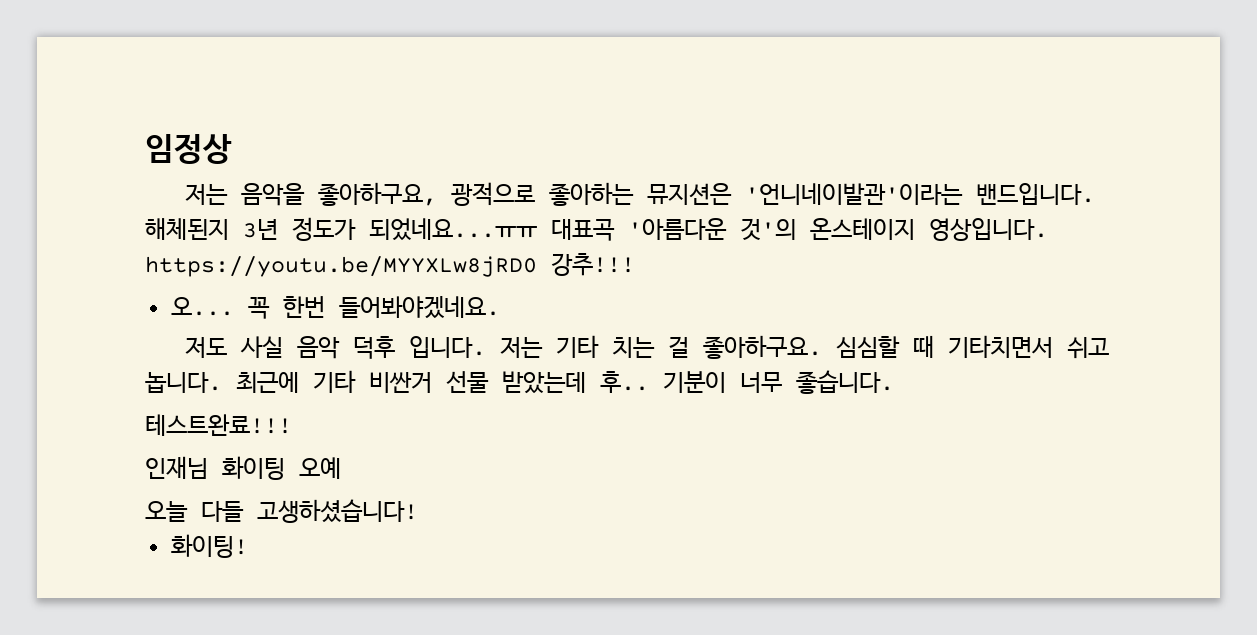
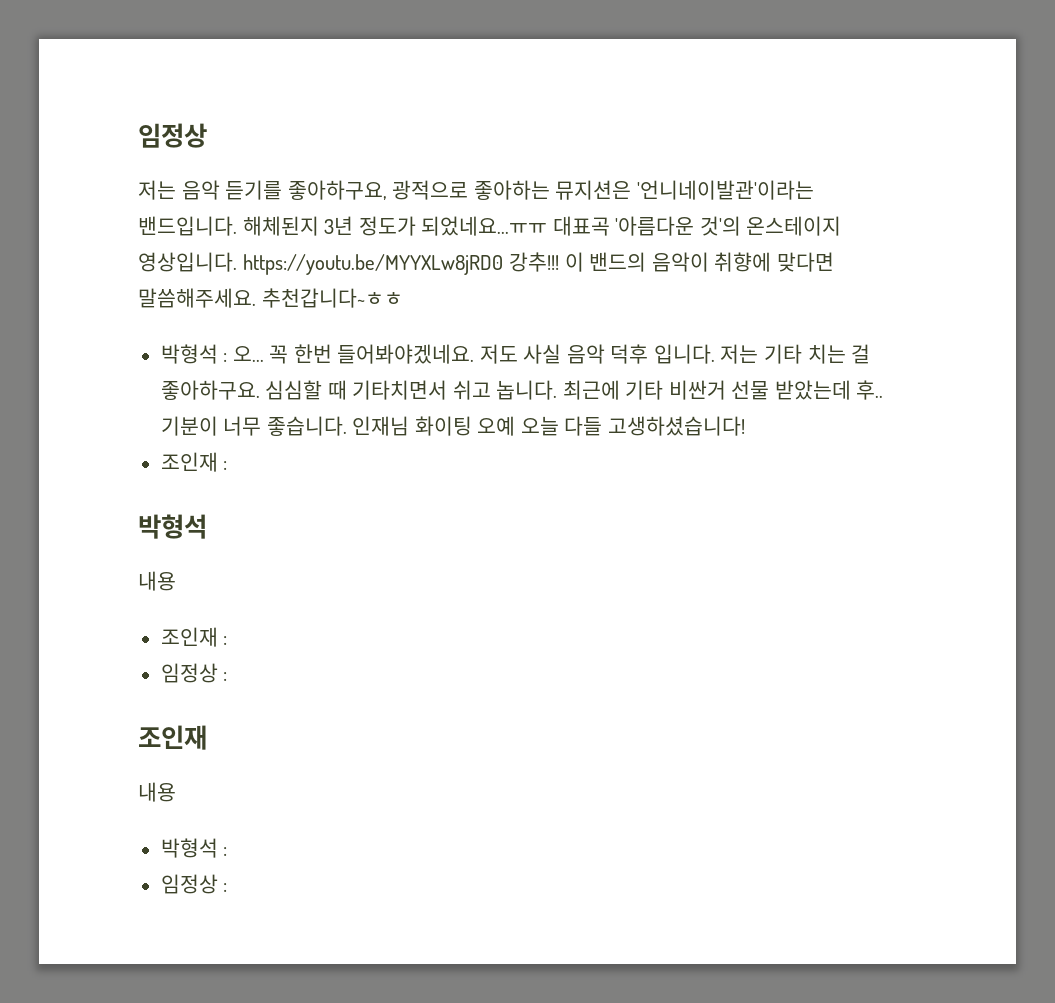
- 저는 음악을 좋아하구요, 광적으로 좋아하는 뮤지션은 '언니네이발관'이라는 밴드입니다.
+ 저는 음악 듣기를 좋아하구요, 광적으로 좋아하는 뮤지션은 '언니네이발관'이라는 밴드입니다.
- 해체된지 3년 정도가 되었네요...ㅠㅠ 대표곡 '아름다운 것'의 온스테이지 영상입니다. https://youtu.be/MYYXLw8jRD0 강추!!!
- 오...
+ 해체된지 3년 정도가 되었네요...ㅠㅠ 대표곡 '아름다운 것'의 온스테이지 영상입니다. https://youtu.be/MYYXLw8jRD0 강추!!! 이 밴드의 음악이 취향에 맞다면 말씀해주세요. 추천갑니다~ㅎㅎ
+ 박형석 : 오...
- 꼭 한번 들어봐야겠네요.
- 저도 사실 음악 덕후 입니다.
+ 꼭 한번 들어봐야겠네요. 저도 사실 음악 덕후 입니다.
- 기분이 너무 좋습니다.
- 테스트완료!!!
- 인재님 화이팅 오예
- 오늘 다들 고생하셨습니다!
- 화이팅!
+ 기분이 너무 좋습니다. 인재님 화이팅 오예 오늘 다들 고생하셨습니다!
+ 조인재 :
+ 박형석
+ 내용
+ 조인재 :
+ 임정상 :
+ 조인재
+ 내용
+ 박형석 :
+ 임정상 :

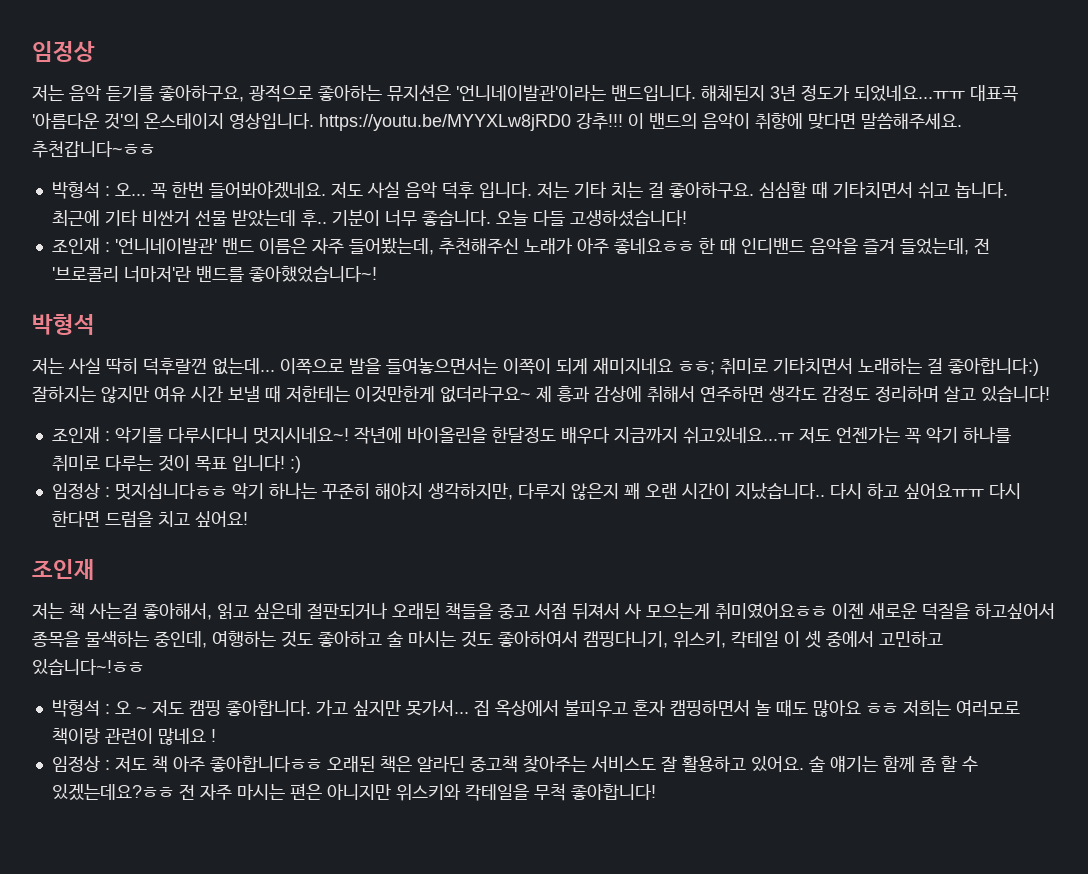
- 인재님 화이팅 오예 오늘 다들 고생하셨습니다!
- 조인재 :
+ 오늘 다들 고생하셨습니다!
+ 조인재 : '언니네이발관' 밴드 이름은 자주 들어봤는데, 추천해주신 노래가 아주 좋네요ㅎㅎ 한 때 인디밴드 음악을 즐겨 들었는데, 전 '브로콜리 너마저'란 밴드를 좋아했었습니다~!
  박형석
- 내용
- 조인재 :
- 임정상 :
+ 저는 사실 딱히 덕후랄껀 없는데... 이쪽으로 발을 들여놓으면서는 이쪽이 되게 재미지네요 ㅎㅎ; 취미로 기타치면서 노래하는 걸 좋아합니다:) 잘하지는 않지만 여유 시간 보낼 때 저한테는 이것만한게 없더라구요~ 제 흥과 감상에 취해서 연주하면 생각도 감정도 정리하며 살고 있습니다!
+ 조인재 : 악기를 다루시다니 멋지시네요~! 작년에 바이올린을 한달정도 배우다 지금까지 쉬고있네요...ㅠ 저도 언젠가는 꼭 악기 하나를 취미로 다루는 것이 목표 입니다! :)
+ 임정상 : 멋지십니다ㅎㅎ 악기 하나는 꾸준히 해야지 생각하지만, 다루지 않은지 꽤 오랜 시간이 지났습니다.. 다시 하고 싶어요ㅠㅠ 다시 한다면 드럼을 치고 싶어요!
  조인재
- 내용
- 박형석 :
- 임정상 :
+ 저는 책 사는걸 좋아해서, 읽고 싶은데 절판되거나 오래된 책들을 중고 서점 뒤져서 사 모으는게 취미였어요ㅎㅎ 이젠 새로운 덕질을 하고싶어서 종목을 물색하는 중인데, 여행하는 것도 좋아하고 술 마시는 것도 좋아하여서 캠핑다니기, 위스키, 칵테일 이 셋 중에서 고민하고 있습니다~!ㅎㅎ
+ 박형석 : 오 ~ 저도 캠핑 좋아합니다. 가고 싶지만 못가서... 집 옥상에서 불피우고 혼자 캠핑하면서 놀 때도 많아요 ㅎㅎ 저희는 여러모로 책이랑 관련이 많네요 !
+ 임정상 : 저도 책 아주 좋아합니다ㅎㅎ 오래된 책은 알라딘 중고책 찾아주는 서비스도 잘 활용하고 있어요. 술 얘기는 함께 좀 할 수 있겠는데요?ㅎㅎ 전 자주 마시는 편은 아니지만 위스키와 칵테일을 무척 좋아합니다!

